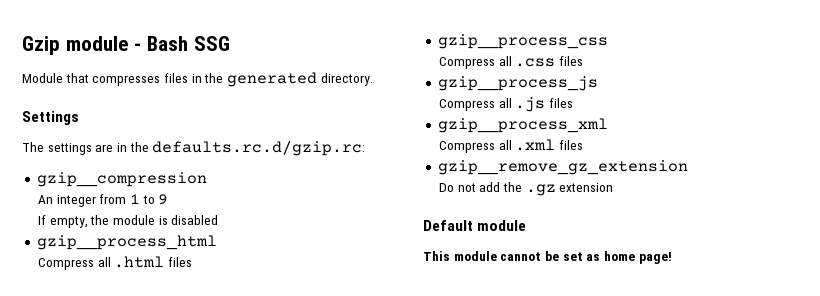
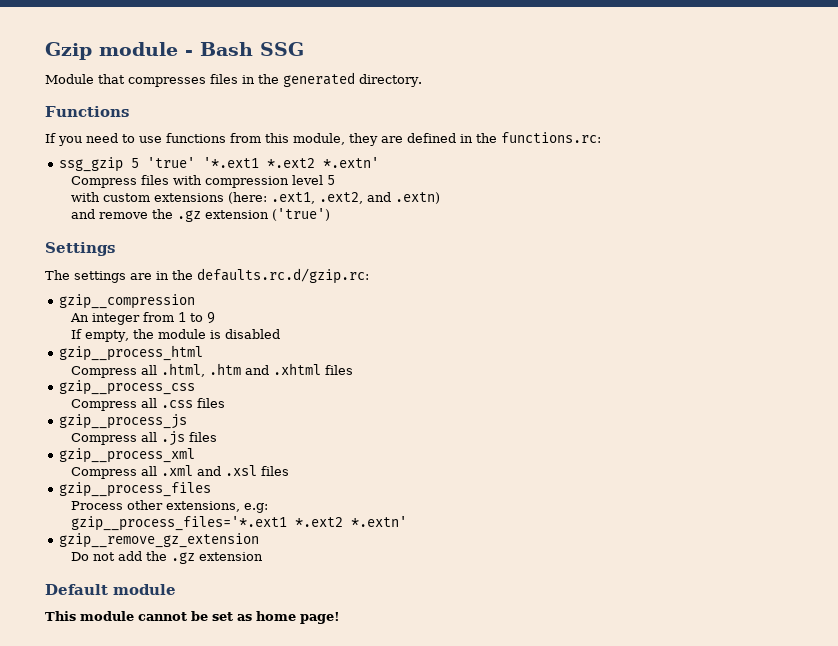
+ Functions
+ If you need to use functions from this module, they are defined in the functions.rc:
+ ssg_gzip 5 'true' '*.ext1 *.ext2 *.extn'
+ Compress files with compression level 5
+ with custom extensions (here: .ext1, .ext2, and .extn)
+ and remove the .gz extension ('true')
- Compress all .html files
+ Compress all .html, .htm and .xhtml files
- Compress all .xml files
+ Compress all .xml and .xsl files
+ gzip__process_files
+ Process other extensions, e.g:
+ gzip__process_files='*.ext1 *.ext2 *.extn'

